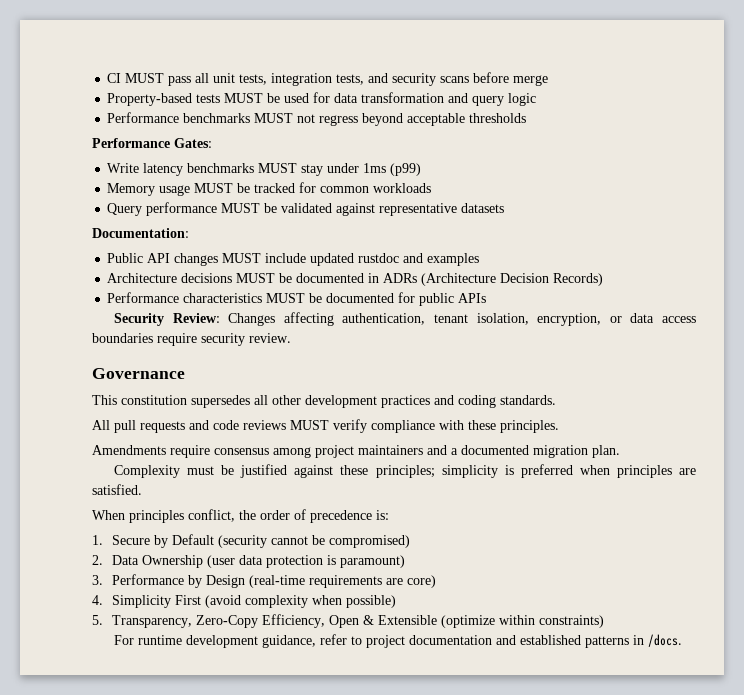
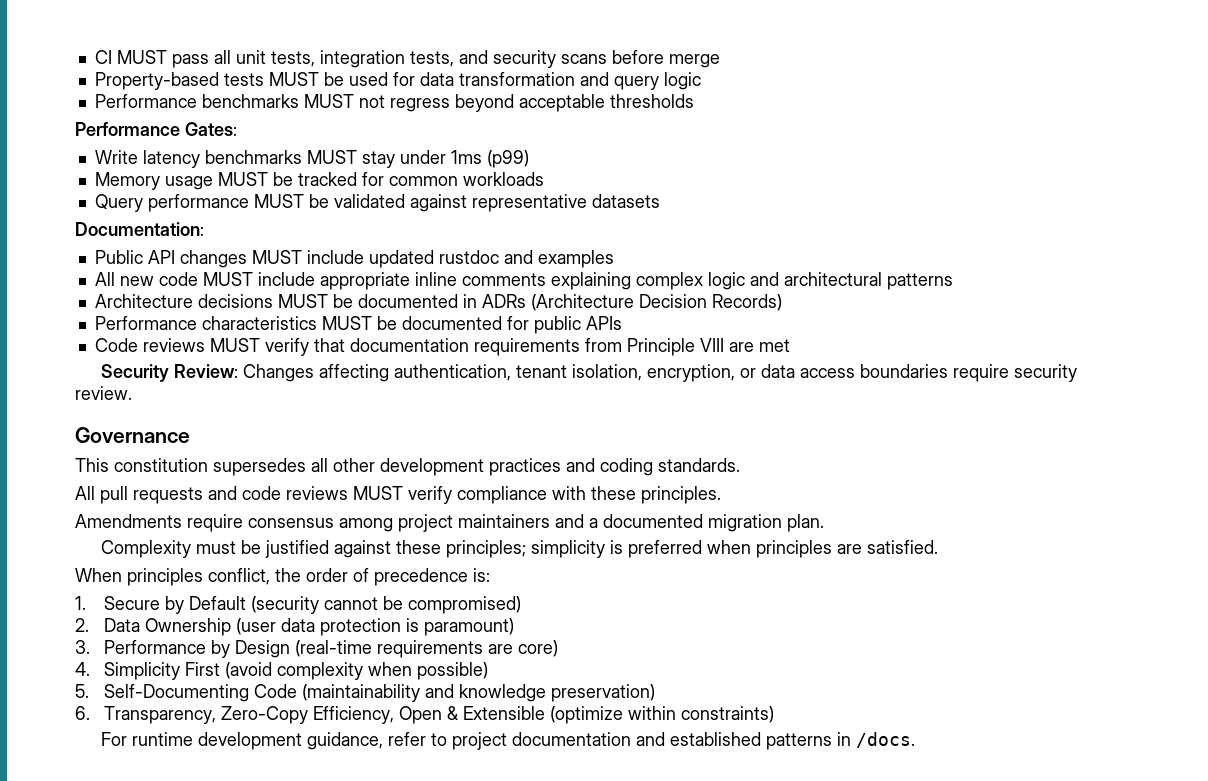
+ All new code MUST include appropriate inline comments explaining complex logic and architectural patterns
+ Code reviews MUST verify that documentation requirements from Principle VIII are met
- 5. Transparency, Zero-Copy Efficiency, Open & Extensible (optimize within constraints)
+ 5. Self-Documenting Code (maintainability and knowledge preservation)
+ 6. Transparency, Zero-Copy Efficiency, Open & Extensible (optimize within constraints)

